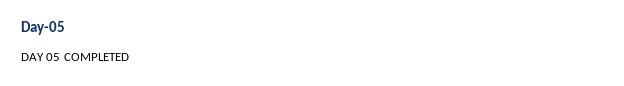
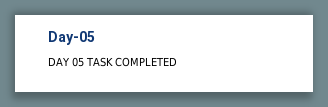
- DAY 05 COMPLETED
+ DAY 05 TASK COMPLETED

